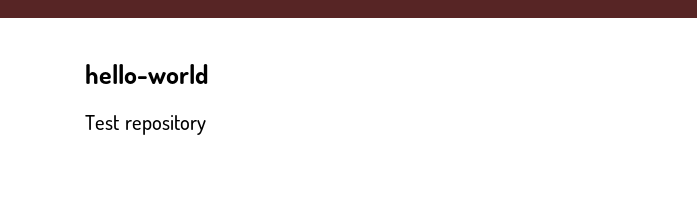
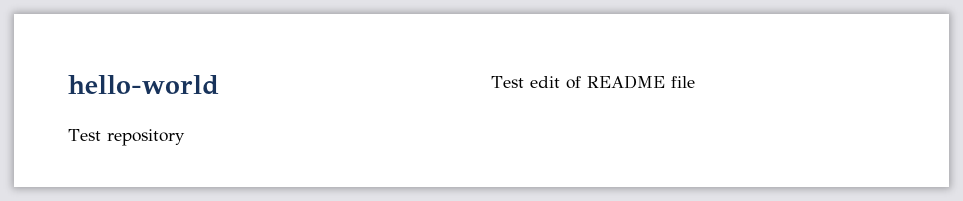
+ Test edit of README file

